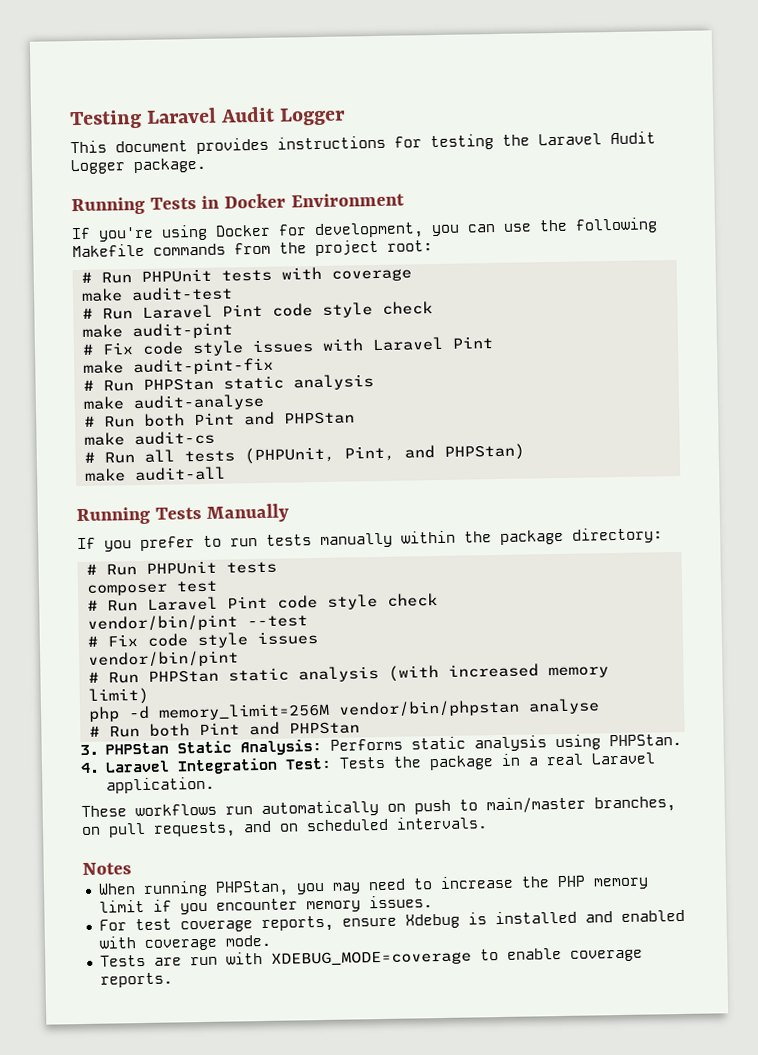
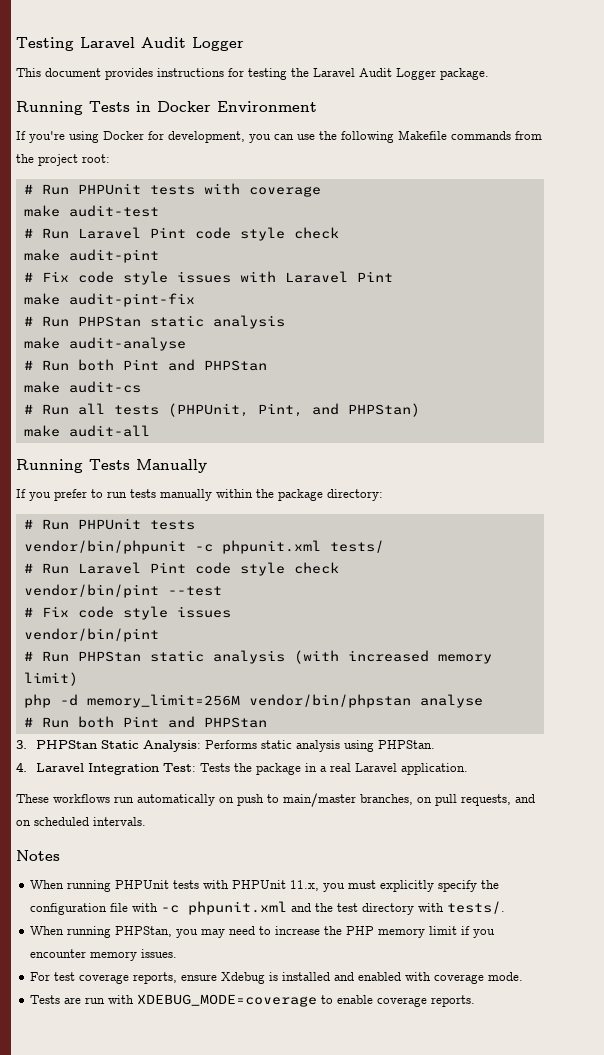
- composer test
+ vendor/bin/phpunit -c phpunit.xml tests/
+ When running PHPUnit tests with PHPUnit 11.x, you must explicitly specify the configuration file with -c phpunit.xml and the test directory with tests/.

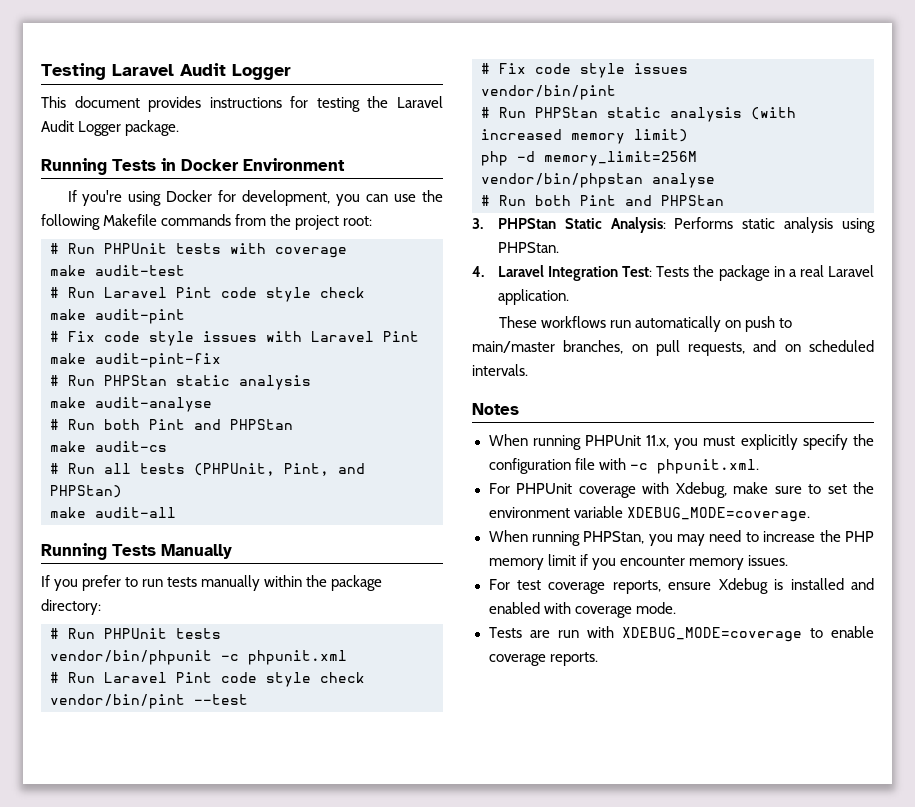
- vendor/bin/phpunit -c phpunit.xml tests/
+ vendor/bin/phpunit -c phpunit.xml
- When running PHPUnit tests with PHPUnit 11.x, you must explicitly specify the configuration file with -c phpunit.xml and the test directory with tests/.
+ When running PHPUnit 11.x, you must explicitly specify the configuration file with -c phpunit.xml.
+ For PHPUnit coverage with Xdebug, make sure to set the environment variable XDEBUG_MODE=coverage.

